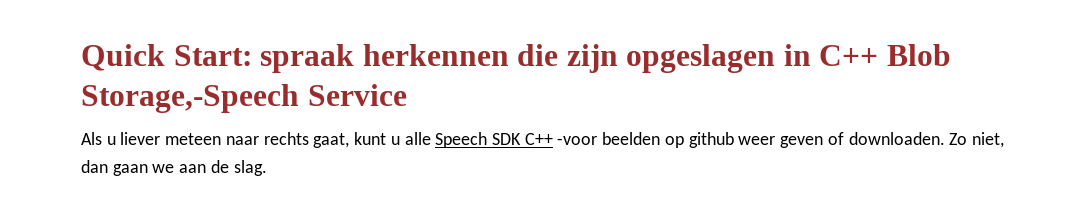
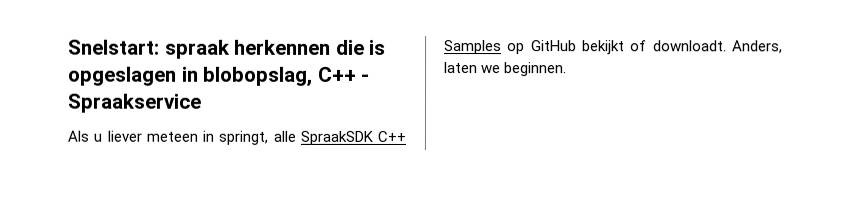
- Quick Start: spraak herkennen die zijn opgeslagen in C++ Blob Storage,-Speech Service
+ Snelstart: spraak herkennen die is opgeslagen in blobopslag, C++ - Spraakservice
- Als u liever meteen naar rechts gaat, kunt u alle Speech SDK C++ -voor beelden op github weer geven of downloaden. Zo niet, dan gaan we aan de slag.
+ Als u liever meteen in springt, alle SpraakSDK C++ Samples op GitHub bekijkt of downloadt. Anders, laten we beginnen.

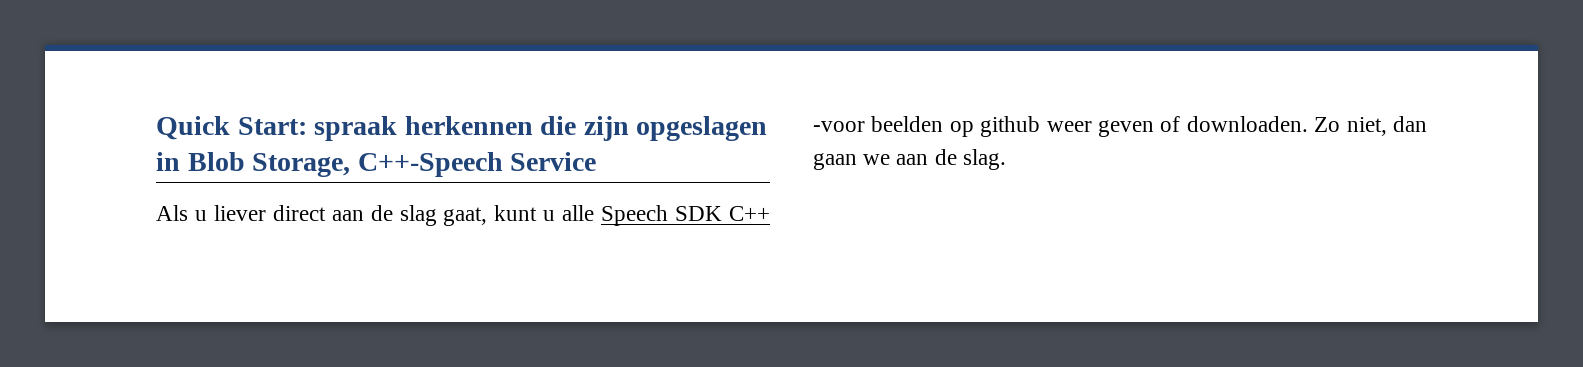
- Snelstart: spraak herkennen die is opgeslagen in blobopslag, C++ - Spraakservice
+ Quick Start: spraak herkennen die zijn opgeslagen in Blob Storage, C++-Speech Service
- Als u liever meteen in springt, alle SpraakSDK C++ Samples op GitHub bekijkt of downloadt. Anders, laten we beginnen.
+ Als u liever direct aan de slag gaat, kunt u alle Speech SDK C++ -voor beelden op github weer geven of downloaden. Zo niet, dan gaan we aan de slag.

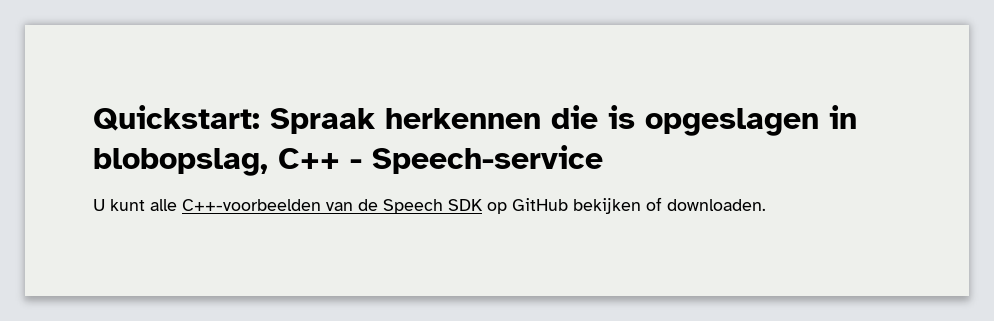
- Quick Start: spraak herkennen die zijn opgeslagen in Blob Storage, C++-Speech Service
- Als u liever direct aan de slag gaat, kunt u alle Speech SDK C++ -voor beelden op github weer geven of downloaden. Zo niet, dan gaan we aan de slag.
+ Quickstart: Spraak herkennen die is opgeslagen in blobopslag, C++ - Speech-service
+ U kunt alle C++-voorbeelden van de Speech SDK op GitHub bekijken of downloaden.

